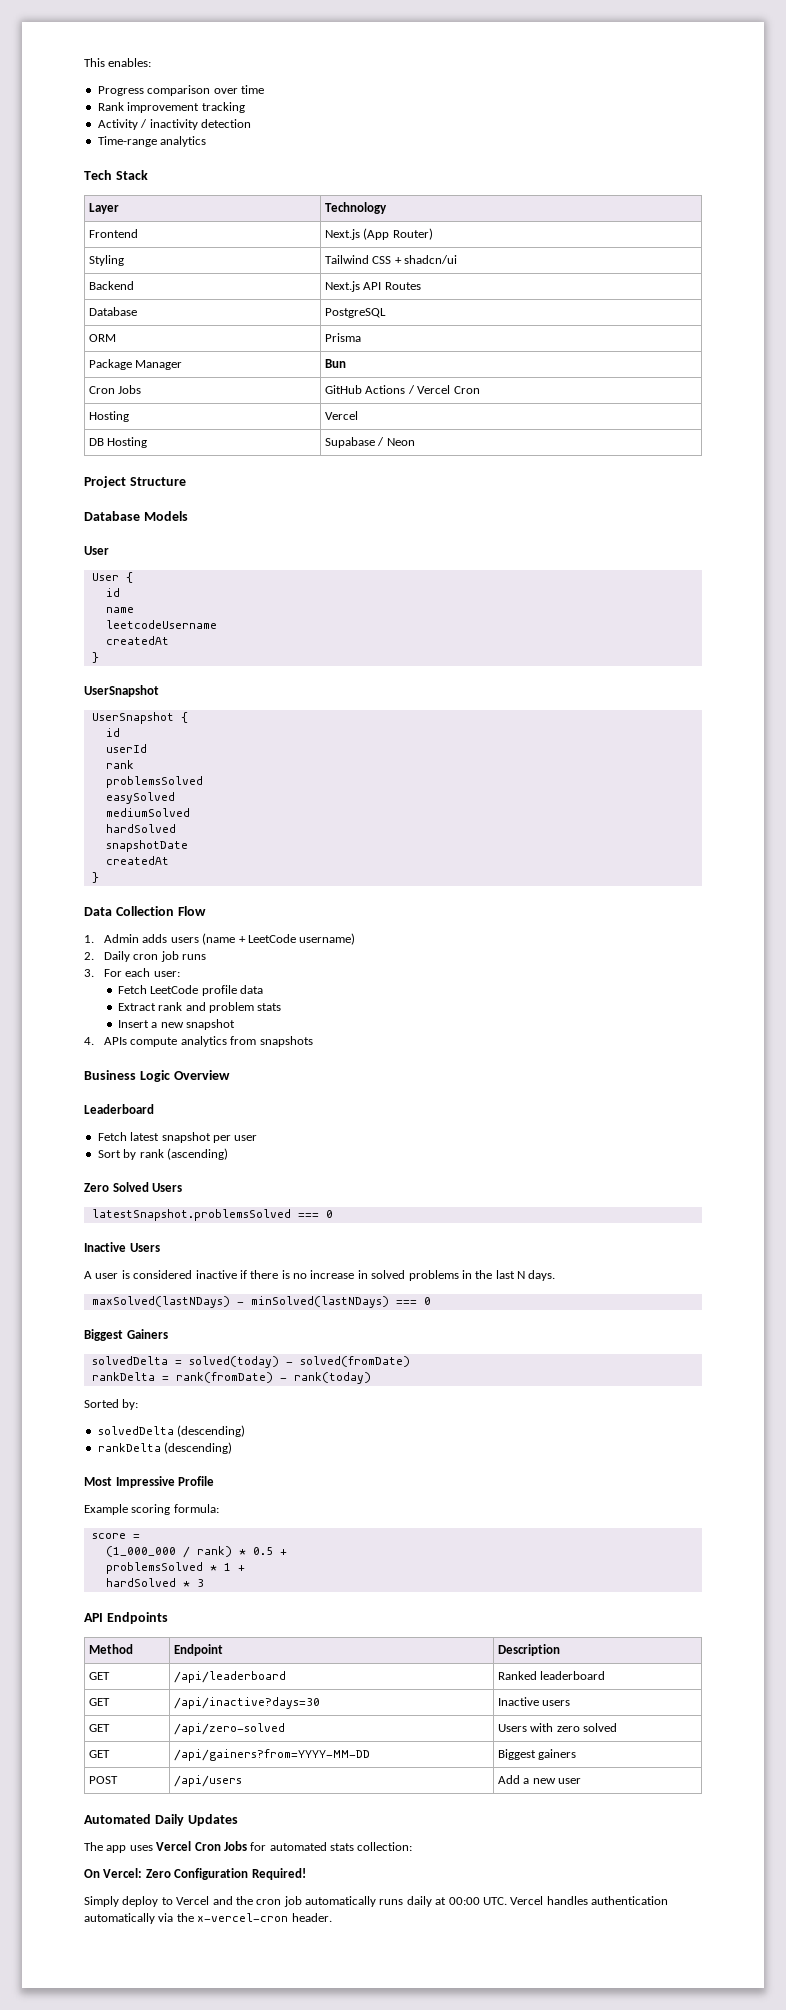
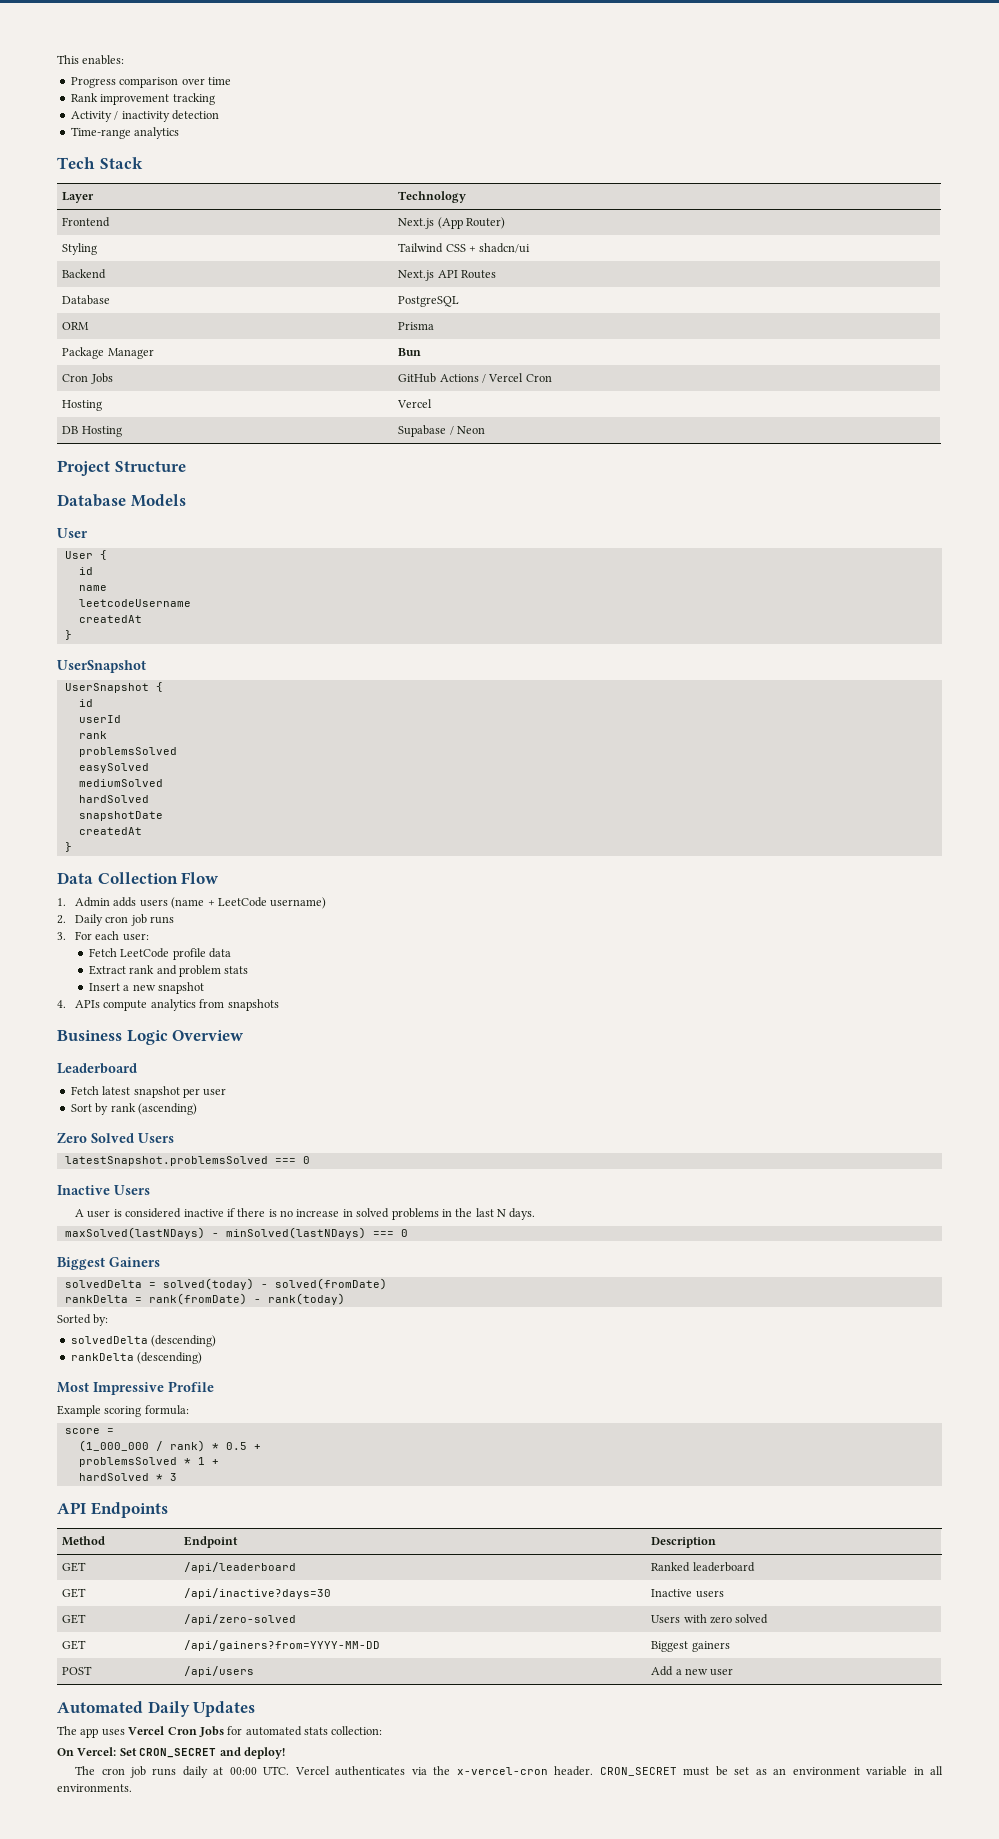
- On Vercel: Zero Configuration Required!
- Simply deploy to Vercel and the cron job automatically runs daily at 00:00 UTC. Vercel handles authentication automatically via the x-vercel-cron header.
+ On Vercel: Set CRON_SECRET and deploy!
+ The cron job runs daily at 00:00 UTC. Vercel authenticates via the x-vercel-cron header.
+ CRON_SECRET must be set as an environment variable in all environments.

